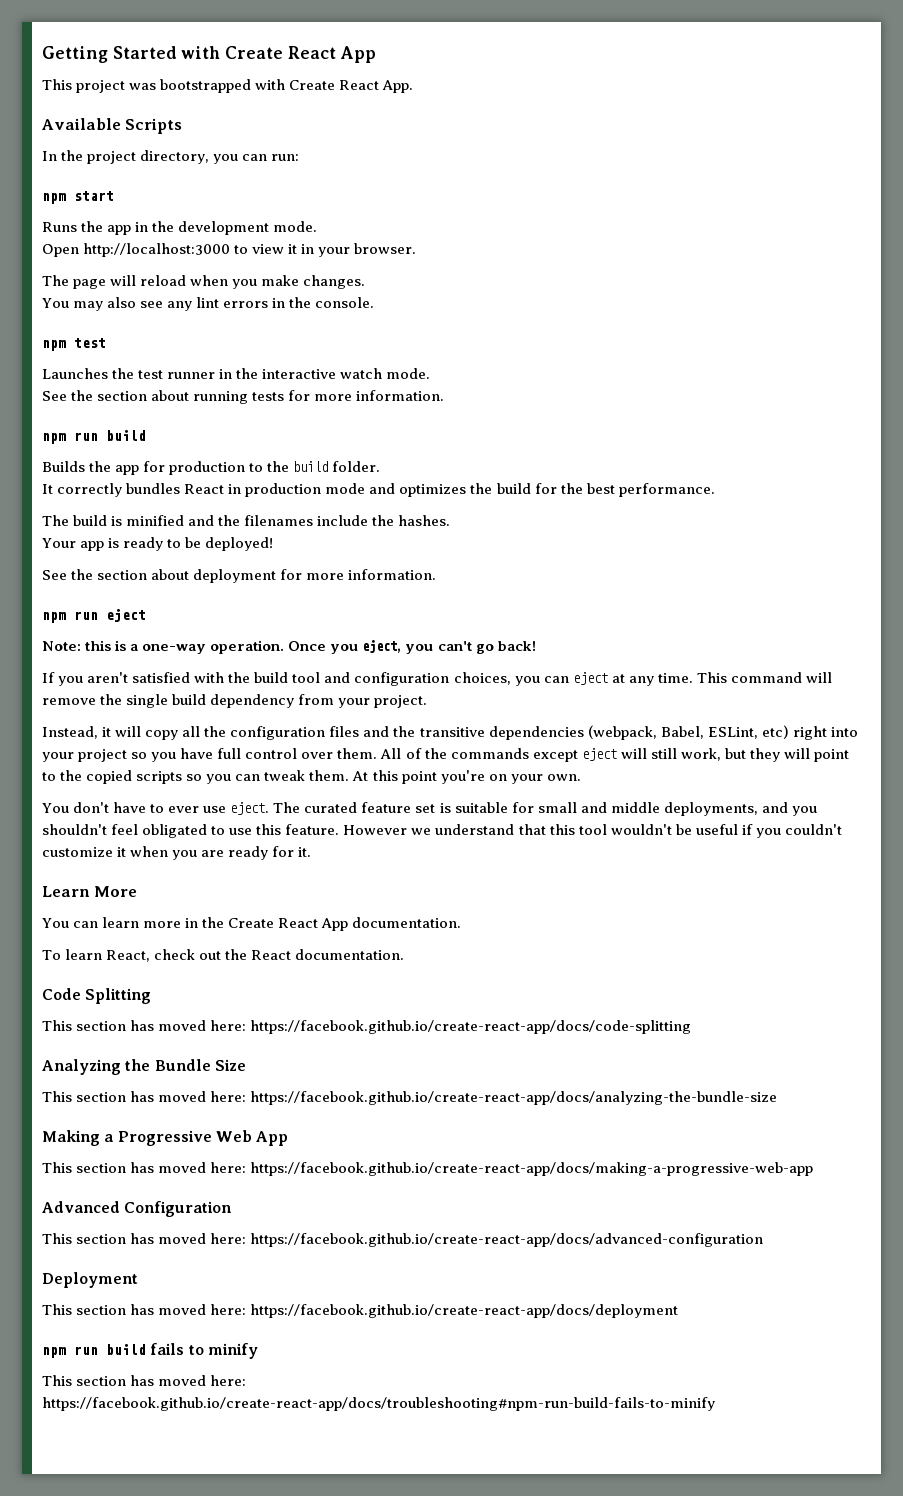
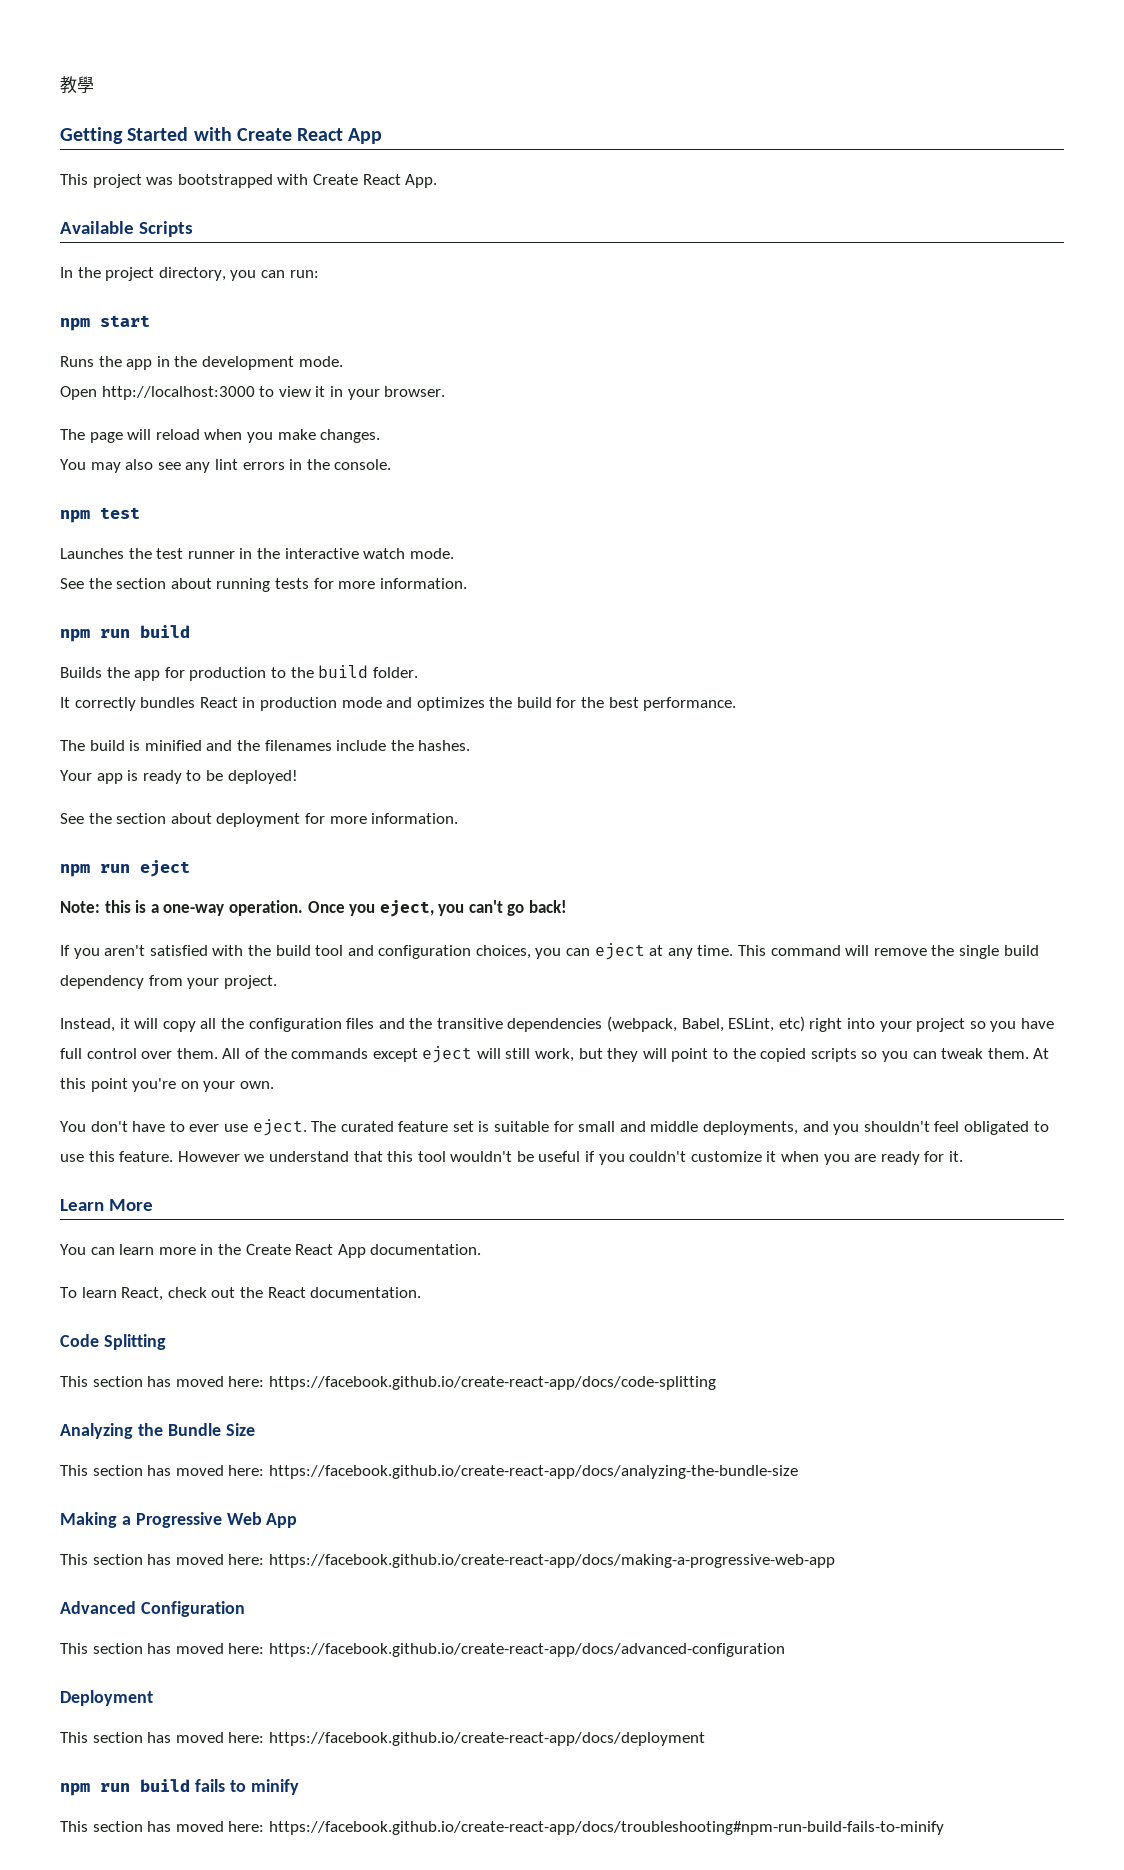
+ 教學

